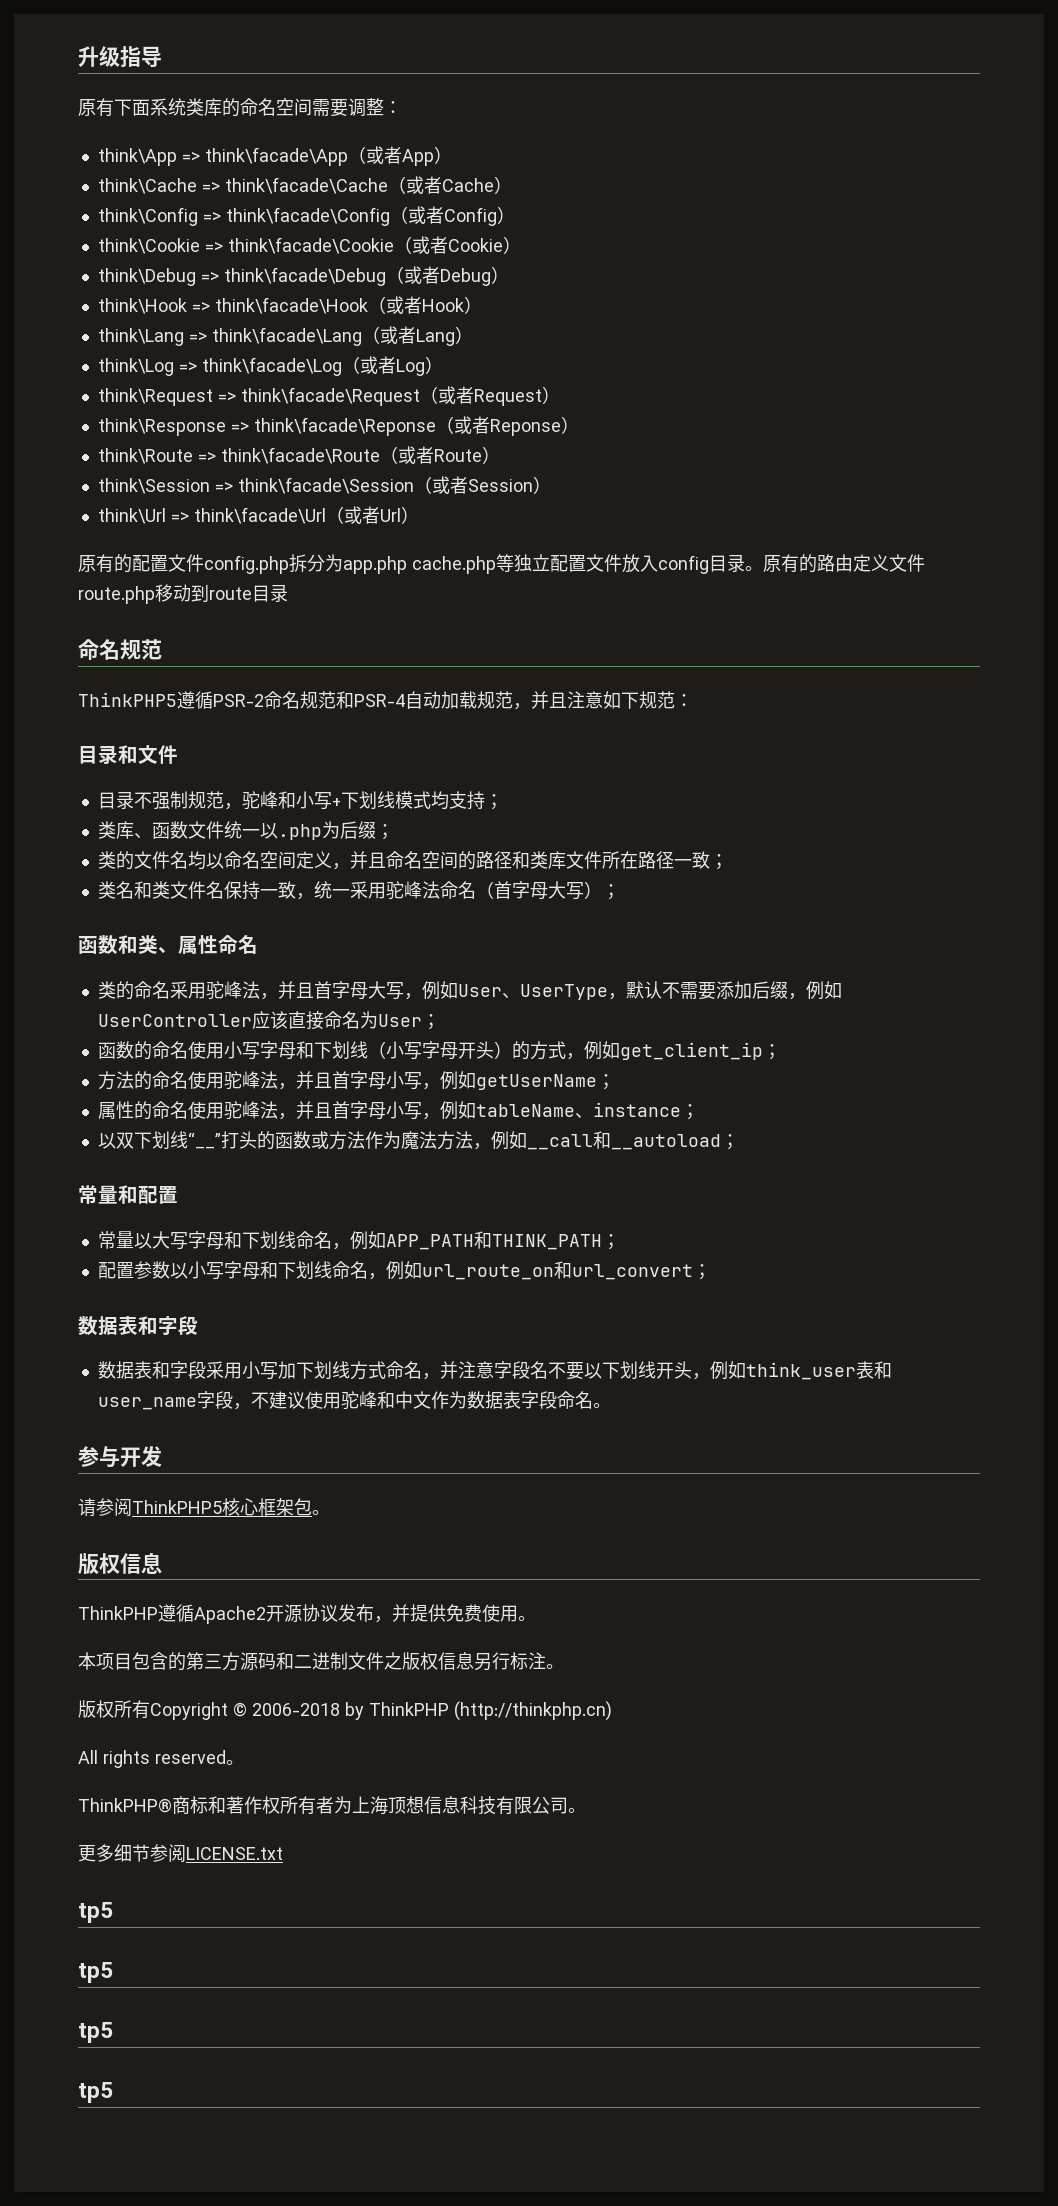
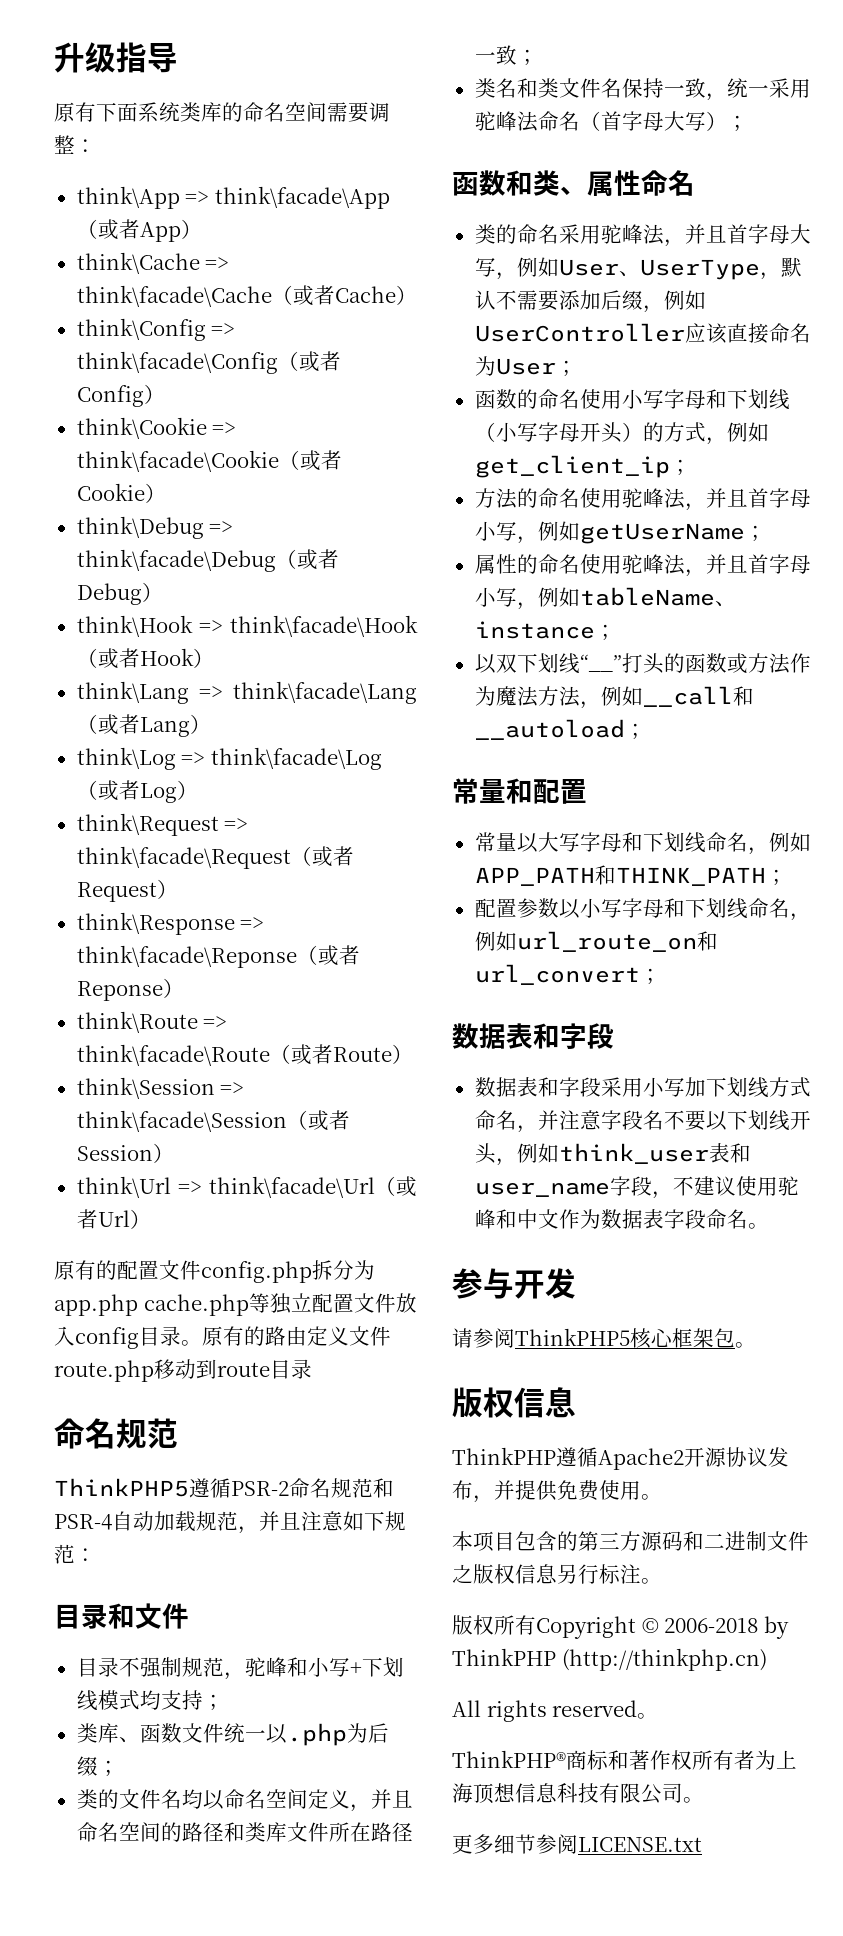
  更多细节参阅LICENSE.txt
- tp5
- tp5
- tp5
- tp5

